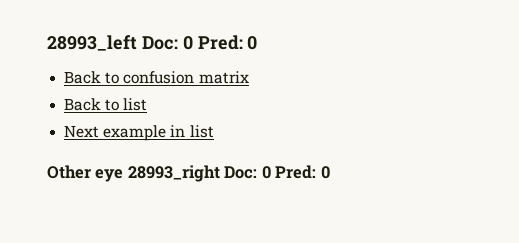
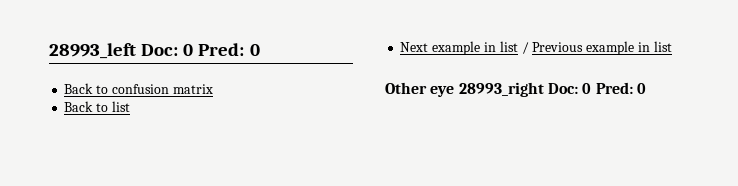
- Next example in list
+ Next example in list / Previous example in list

